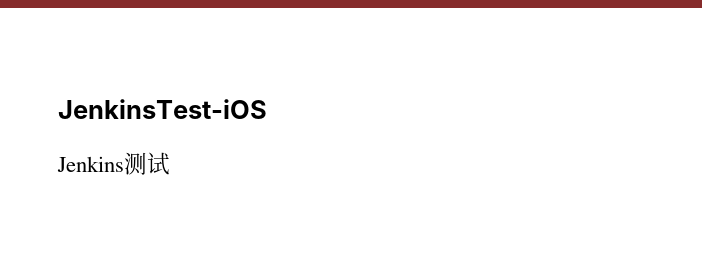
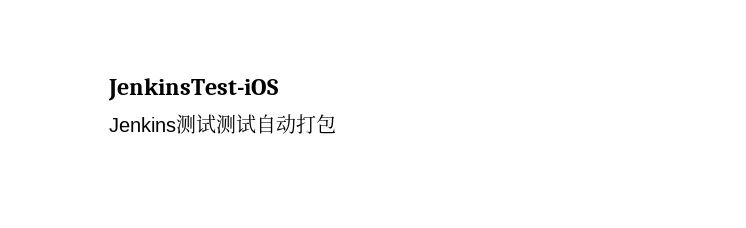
- Jenkins测试
+ Jenkins测试测试自动打包

